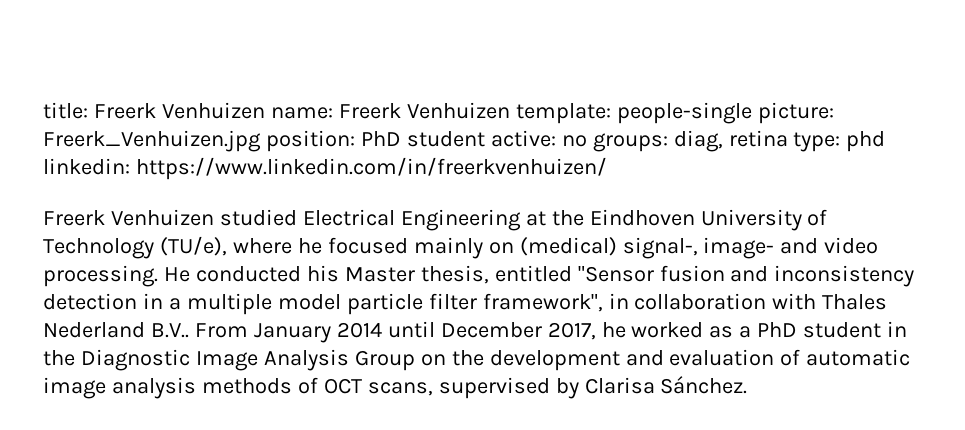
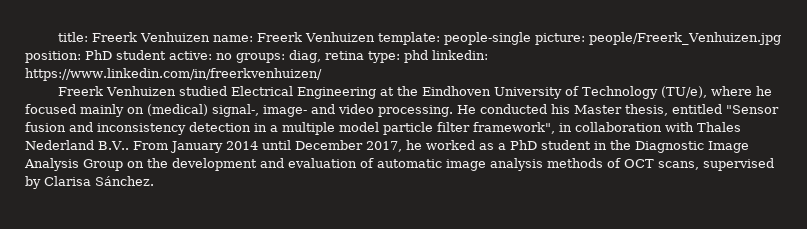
- title: Freerk Venhuizen name: Freerk Venhuizen template: people-single picture: Freerk_Venhuizen.jpg position: PhD student active: no groups: diag, retina type: phd linkedin: https://www.linkedin.com/in/freerkvenhuizen/
+ title: Freerk Venhuizen name: Freerk Venhuizen template: people-single picture: people/Freerk_Venhuizen.jpg position: PhD student active: no groups: diag, retina type: phd linkedin: https://www.linkedin.com/in/freerkvenhuizen/

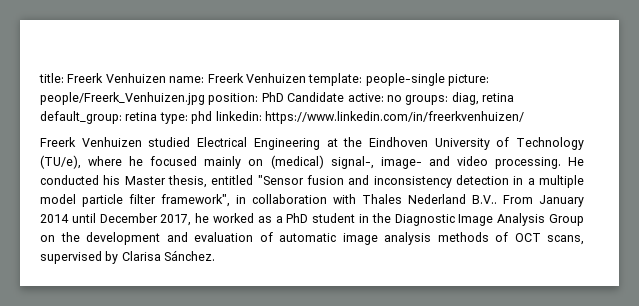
- title: Freerk Venhuizen name: Freerk Venhuizen template: people-single picture: people/Freerk_Venhuizen.jpg position: PhD student active: no groups: diag, retina type: phd linkedin: https://www.linkedin.com/in/freerkvenhuizen/
+ title: Freerk Venhuizen name: Freerk Venhuizen template: people-single picture: people/Freerk_Venhuizen.jpg position: PhD Candidate active: no groups: diag, retina default_group: retina type: phd linkedin: https://www.linkedin.com/in/freerkvenhuizen/

